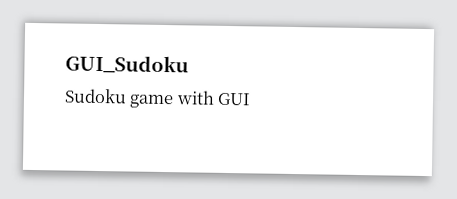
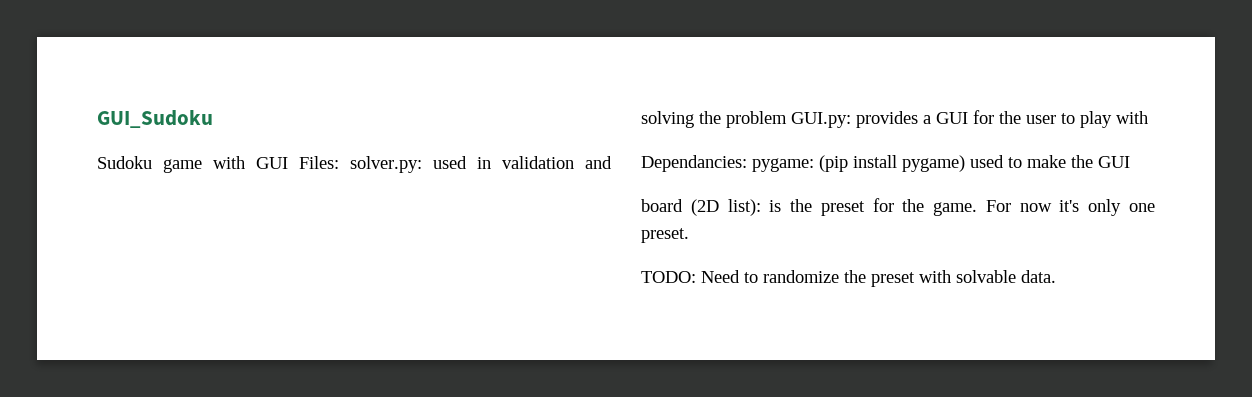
- Sudoku game with GUI
+ Sudoku game with GUI Files: solver.py: used in validation and solving the problem GUI.py: provides a GUI for the user to play with
+ Dependancies: pygame: (pip install pygame) used to make the GUI
+ board (2D list): is the preset for the game. For now it's only one preset.
+ TODO: Need to randomize the preset with solvable data.

